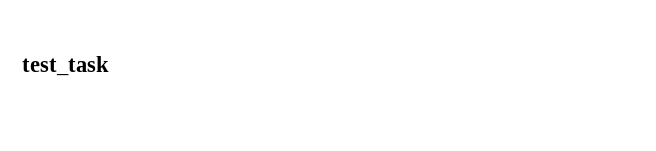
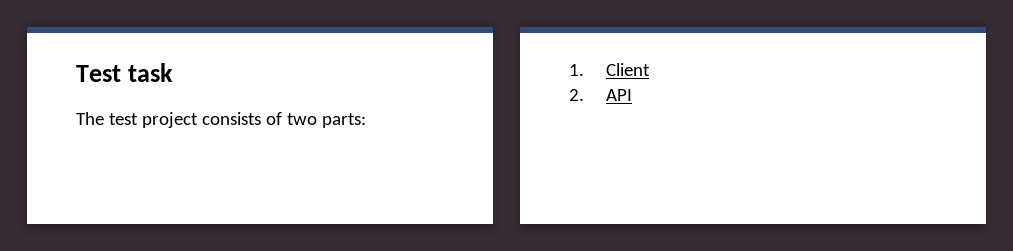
- test_task
+ Test task
+ The test project consists of two parts:
+ 1. Client
+ 2. API

